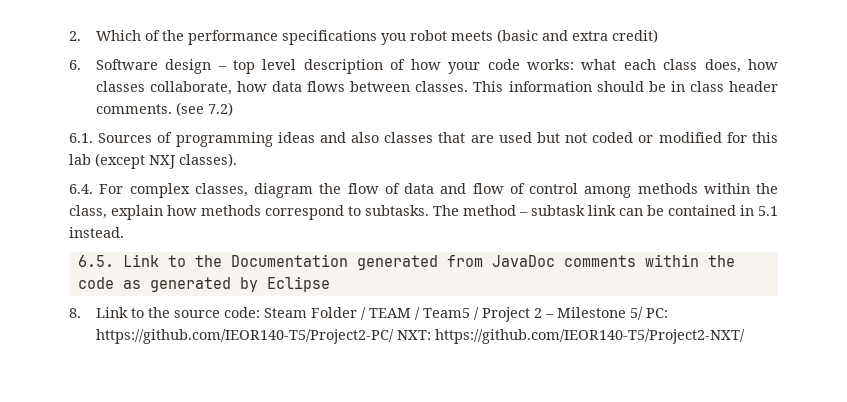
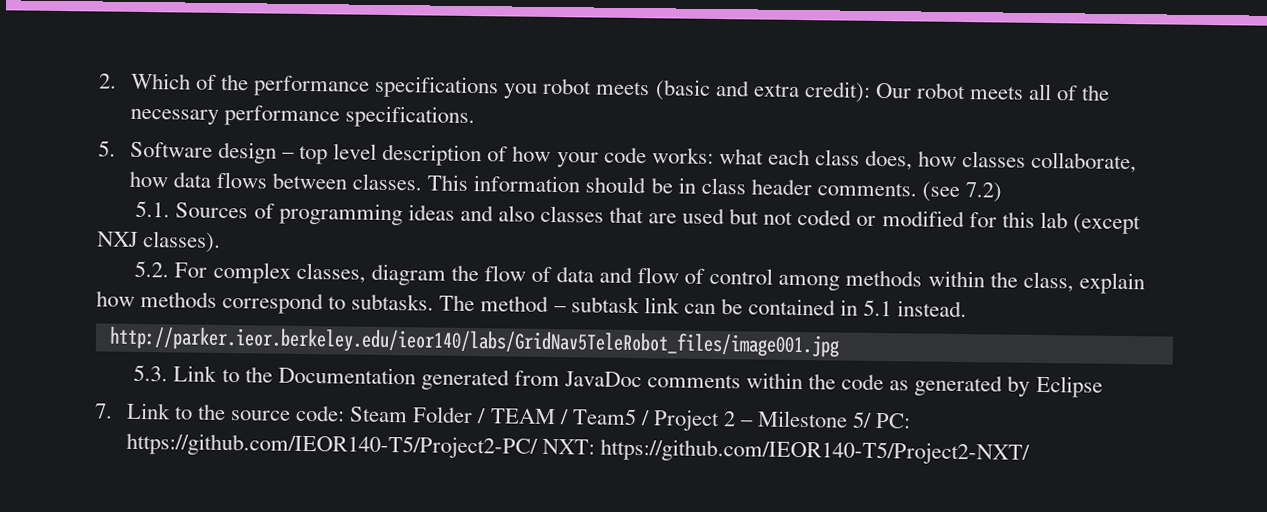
- 2. Which of the performance specifications you robot meets (basic and extra credit)
- 6. Software design – top level description of how your code works: what each class does, how classes collaborate, how data flows between classes.
+ 2. Which of the performance specifications you robot meets (basic and extra credit): Our robot meets all of the necessary performance specifications.
+ 5. Software design – top level description of how your code works: what each class does, how classes collaborate, how data flows between classes.
- 6.1. Sources of programming ideas and also classes that are used but not coded or modified for this lab (except NXJ classes).
+ 5.1. Sources of programming ideas and also classes that are used but not coded or modified for this lab (except NXJ classes).
- 6.4. For complex classes, diagram the flow of data and flow of control among methods within the class, explain how methods correspond to subtasks.
+ 5.2. For complex classes, diagram the flow of data and flow of control among methods within the class, explain how methods correspond to subtasks.
- 6.5. Link to the Documentation generated from JavaDoc comments within the code as generated by Eclipse
+ http://parker.ieor.berkeley.edu/ieor140/labs/GridNav5TeleRobot_files/image001.jpg
+ 5.3. Link to the Documentation generated from JavaDoc comments within the code as generated by Eclipse
- 8. Link to the source code: Steam Folder / TEAM / Team5 / Project 2 – Milestone 5/ PC: https://github.com/IEOR140-T5/Project2-PC/ NXT: https://github.com/IEOR140-T5/Project2-NXT/
+ 7. Link to the source code: Steam Folder / TEAM / Team5 / Project 2 – Milestone 5/ PC: https://github.com/IEOR140-T5/Project2-PC/ NXT: https://github.com/IEOR140-T5/Project2-NXT/

